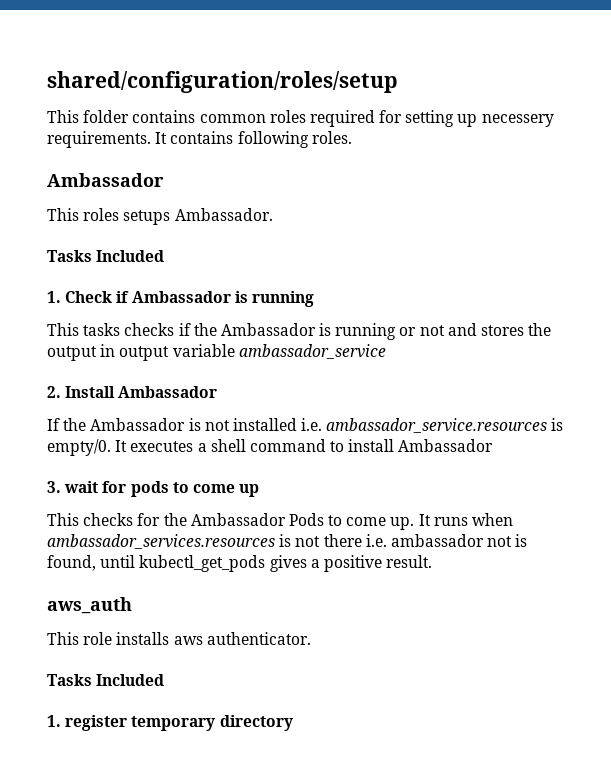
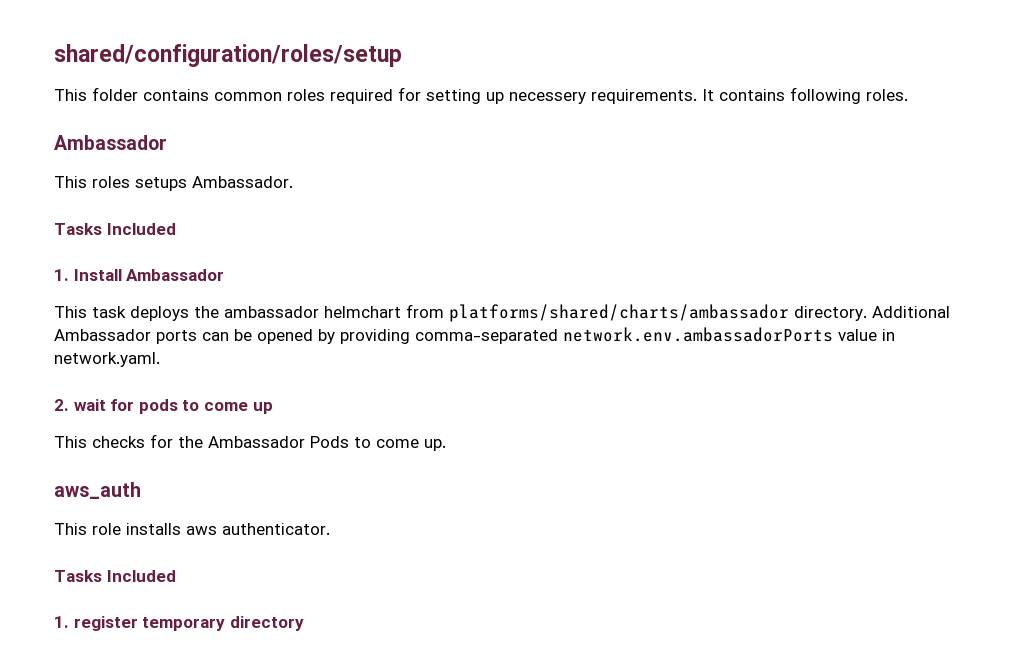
- 1. Check if Ambassador is running
- This tasks checks if the Ambassador is running or not and stores the output in output variable ambassador_service
- 2. Install Ambassador
- If the Ambassador is not installed i.e. ambassador_service.resources is empty/0. It executes a shell command to install Ambassador
- 3. wait for pods to come up
+ 1. Install Ambassador
+ This task deploys the ambassador helmchart from platforms/shared/charts/ambassador directory. Additional Ambassador ports can be opened by providing comma-separated network.env.ambassadorPorts value in network.yaml.
+ 2. wait for pods to come up
- It runs when ambassador_services.resources is not there i.e. ambassador not is found, until kubectl_get_pods gives a positive result.

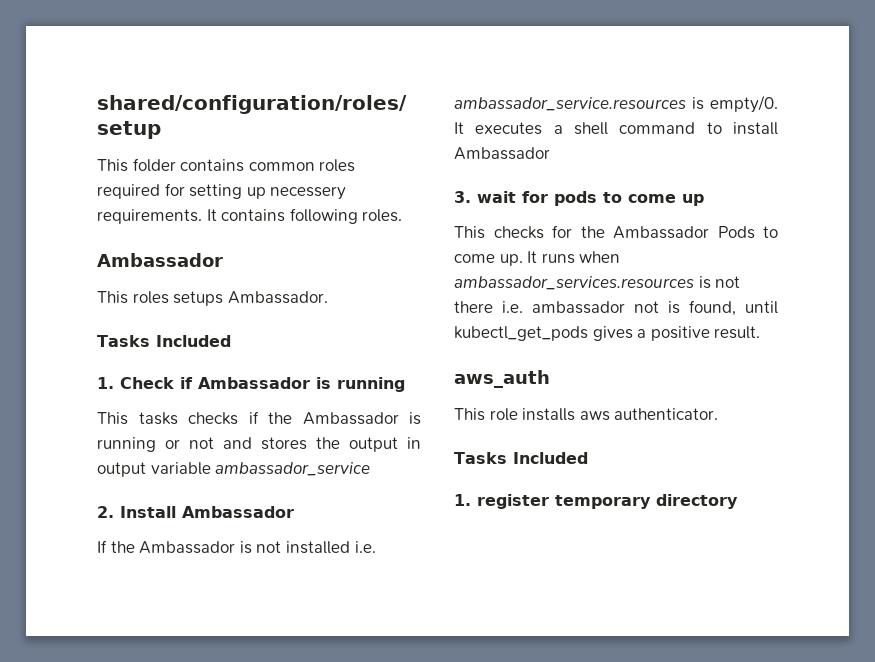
- 1. Install Ambassador
- This task deploys the ambassador helmchart from platforms/shared/charts/ambassador directory. Additional Ambassador ports can be opened by providing comma-separated network.env.ambassadorPorts value in network.yaml.
- 2. wait for pods to come up
+ 1. Check if Ambassador is running
+ This tasks checks if the Ambassador is running or not and stores the output in output variable ambassador_service
+ 2. Install Ambassador
+ If the Ambassador is not installed i.e. ambassador_service.resources is empty/0. It executes a shell command to install Ambassador
+ 3. wait for pods to come up
+ It runs when ambassador_services.resources is not there i.e. ambassador not is found, until kubectl_get_pods gives a positive result.

